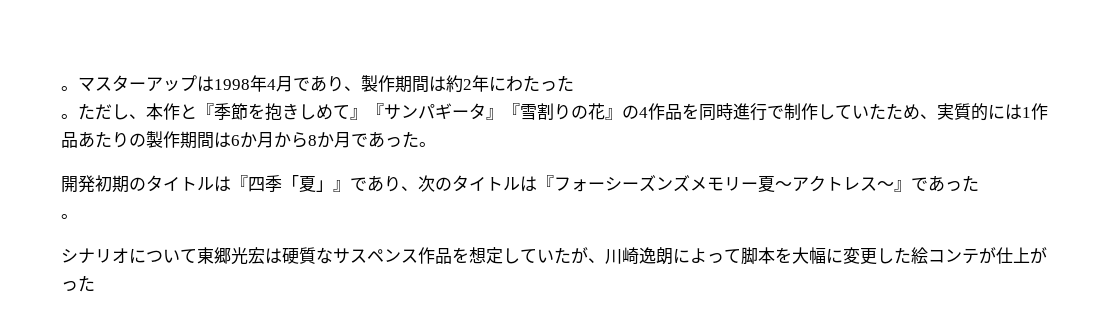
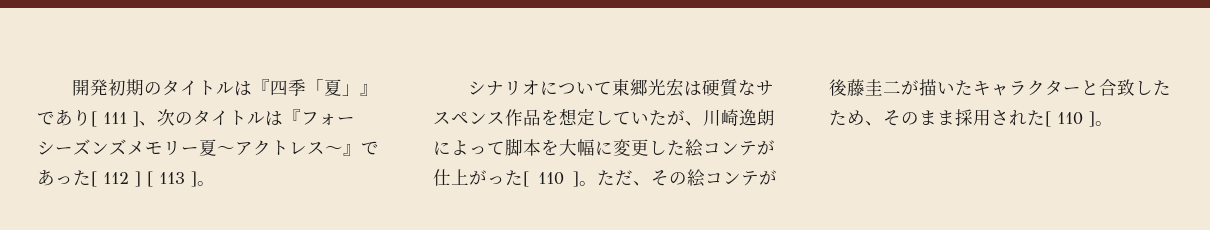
- 。マスターアップは1998年4月であり、製作期間は約2年にわたった
- 。ただし、本作と『季節を抱きしめて』『サンパギータ』『雪割りの花』の4作品を同時進行で制作していたため、実質的には1作品あたりの製作期間は6か月から8か月であった。
- 開発初期のタイトルは『四季「夏」』であり、次のタイトルは『フォーシーズンズメモリー夏〜アクトレス〜』であった
- 。
+ 開発初期のタイトルは『四季「夏」』であり[ 111 ]、次のタイトルは『フォーシーズンズメモリー夏〜アクトレス〜』であった[ 112 ] [ 113 ]。
- シナリオについて東郷光宏は硬質なサスペンス作品を想定していたが、川崎逸朗によって脚本を大幅に変更した絵コンテが仕上がった
+ シナリオについて東郷光宏は硬質なサスペンス作品を想定していたが、川崎逸朗によって脚本を大幅に変更した絵コンテが仕上がった[ 110 ]。ただ、その絵コンテが後藤圭二が描いたキャラクターと合致したため、そのまま採用された[ 110 ]。

